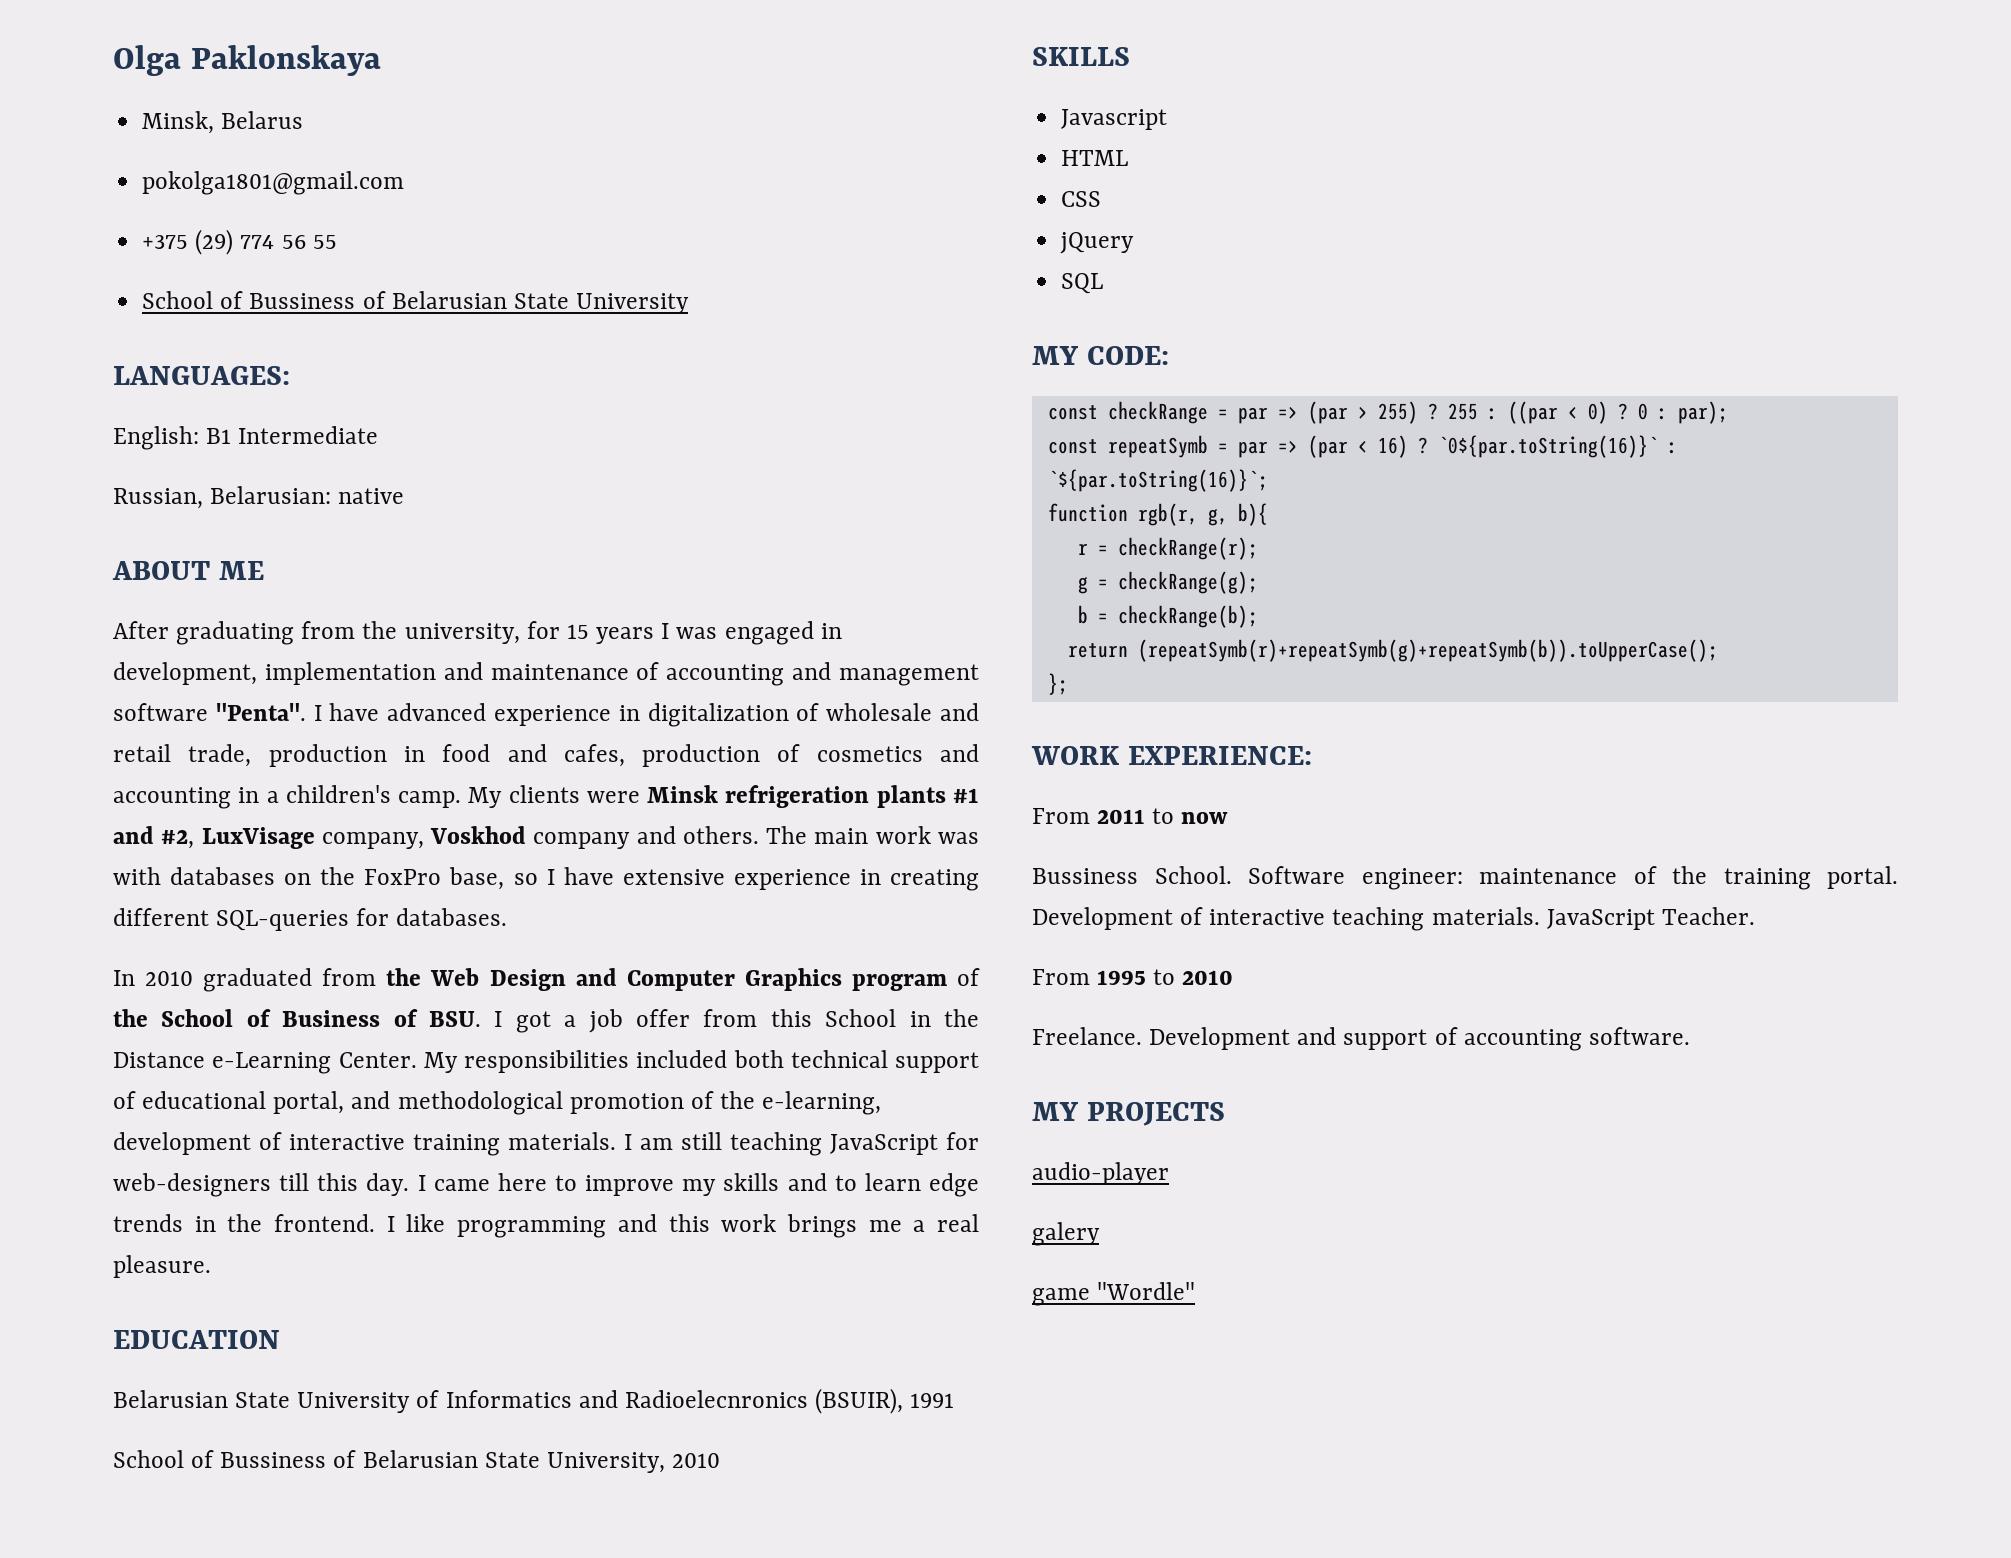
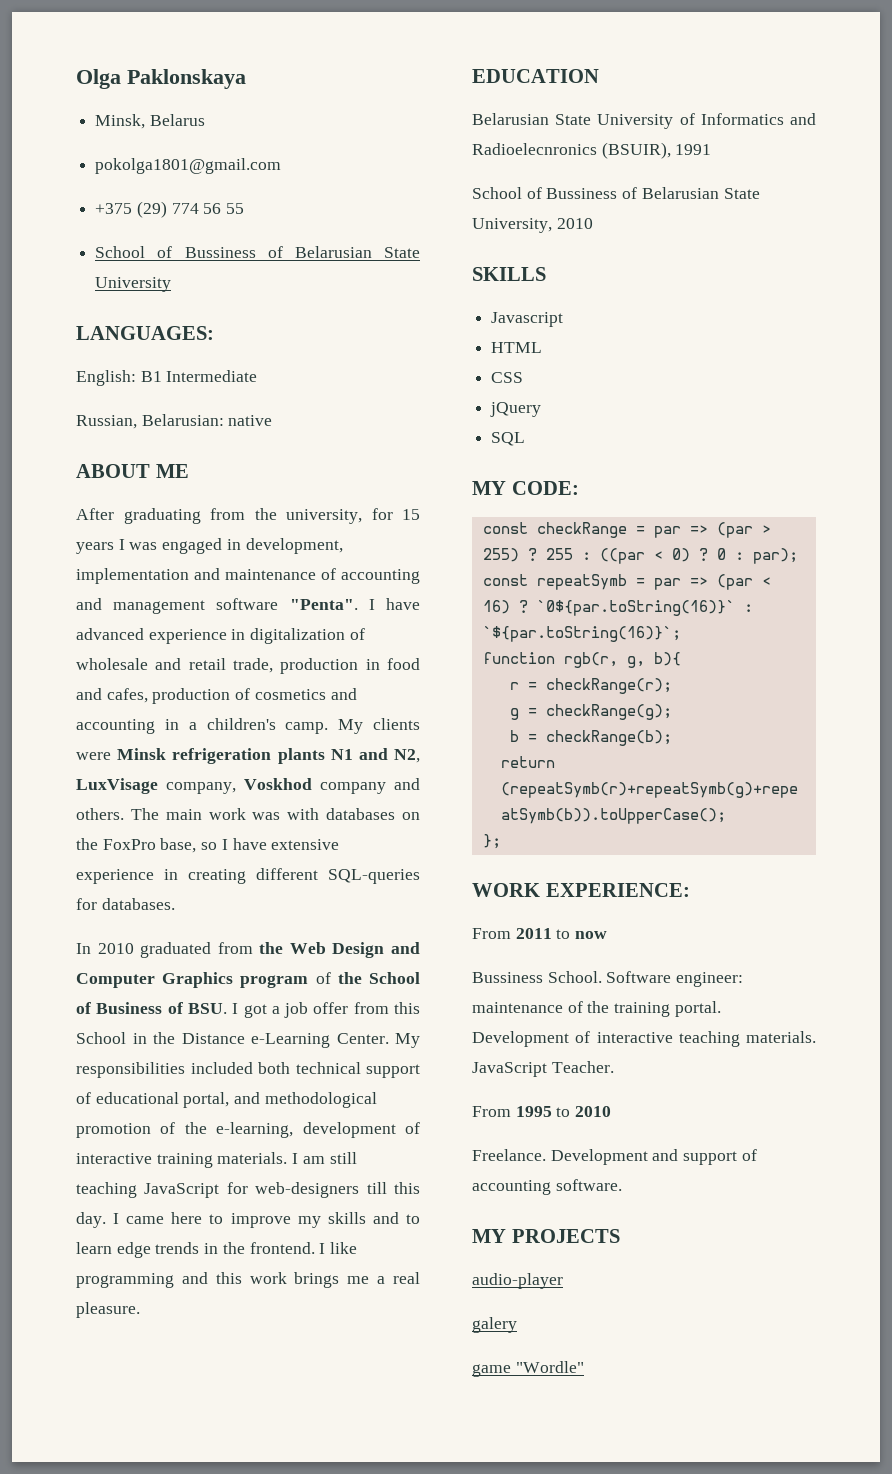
- My clients were Minsk refrigeration plants #1 and #2, LuxVisage company, Voskhod company and others.
+ My clients were Minsk refrigeration plants N1 and N2, LuxVisage company, Voskhod company and others.

